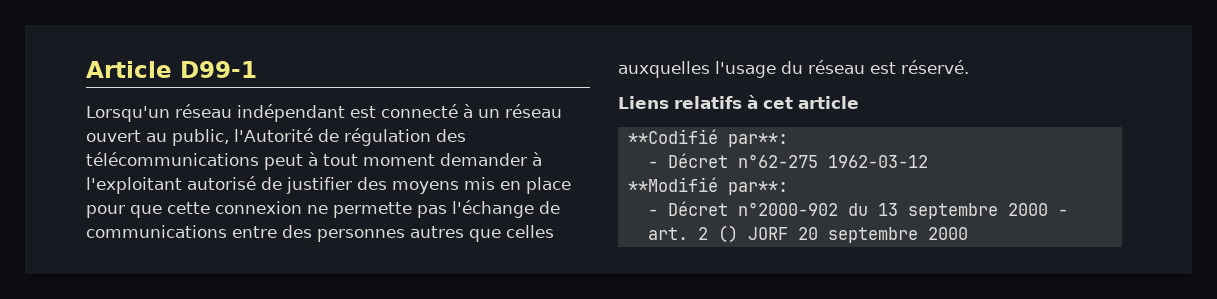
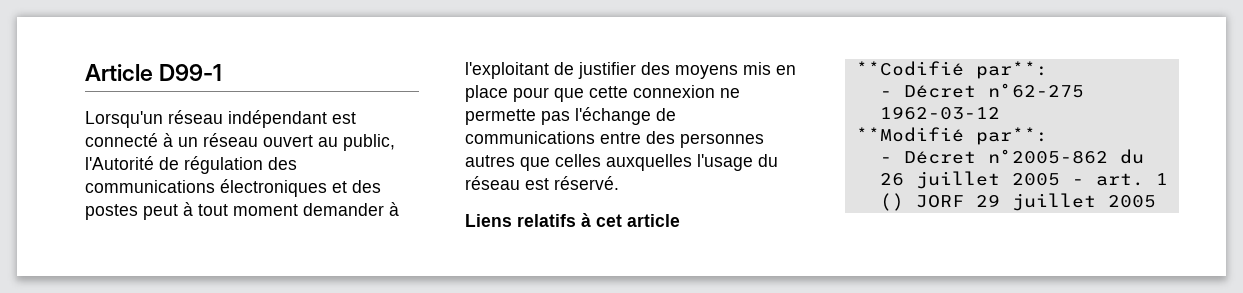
- Lorsqu'un réseau indépendant est connecté à un réseau ouvert au public, l'Autorité de régulation des télécommunications peut à tout moment demander à l'exploitant autorisé de justifier des moyens mis en place pour que cette connexion ne permette pas l'échange de communications entre des personnes autres que celles auxquelles l'usage du réseau est réservé.
+ Lorsqu'un réseau indépendant est connecté à un réseau ouvert au public, l'Autorité de régulation des communications électroniques et des postes peut à tout moment demander à l'exploitant de justifier des moyens mis en place pour que cette connexion ne permette pas l'échange de communications entre des personnes autres que celles auxquelles l'usage du réseau est réservé.
- - Décret n°2000-902 du 13 septembre 2000 - art. 2 () JORF 20 septembre 2000
+ - Décret n°2005-862 du 26 juillet 2005 - art. 1 () JORF 29 juillet 2005

